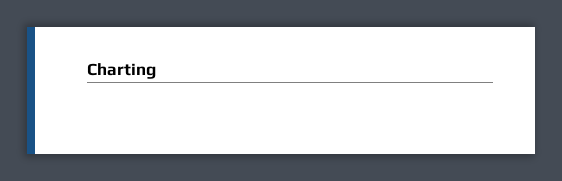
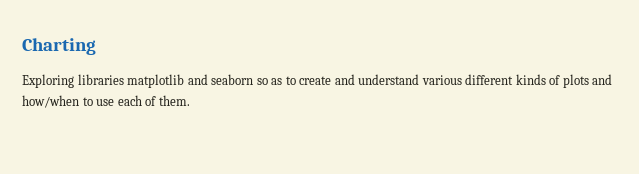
+ Exploring libraries matplotlib and seaborn so as to create and understand various different kinds of plots and how/when to use each of them.

